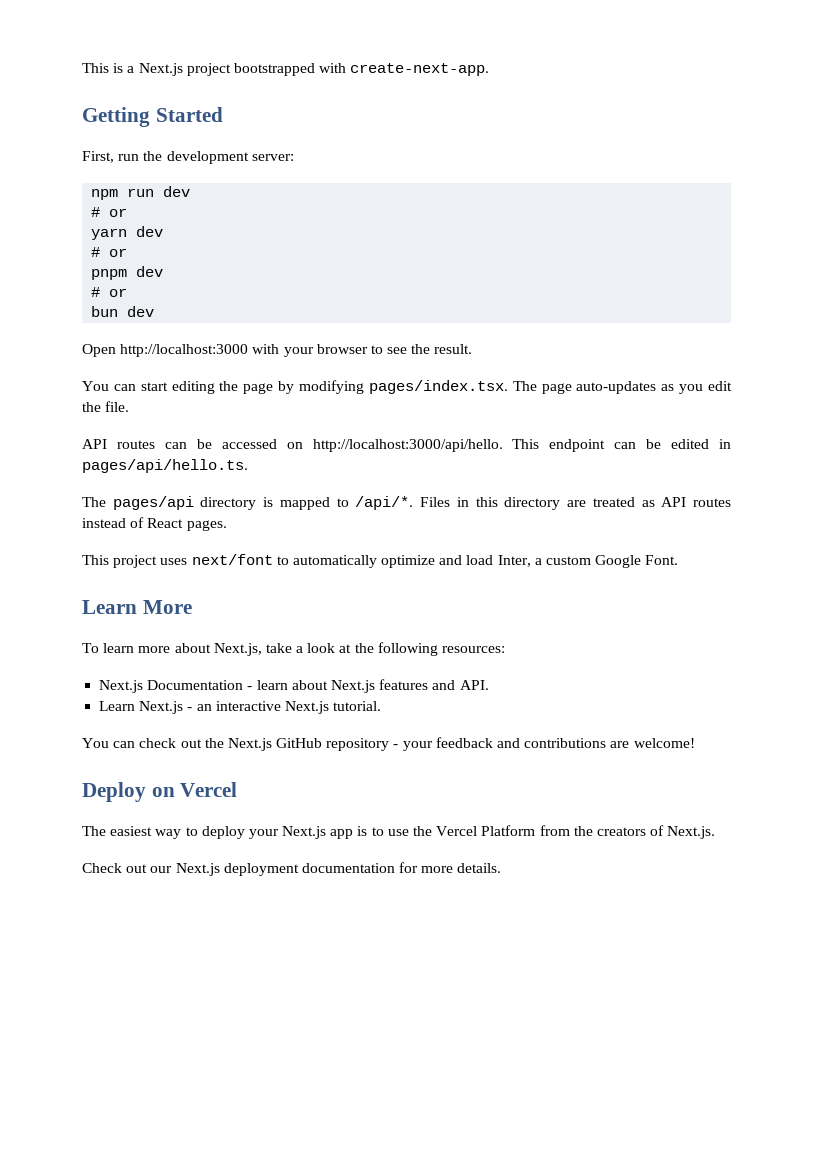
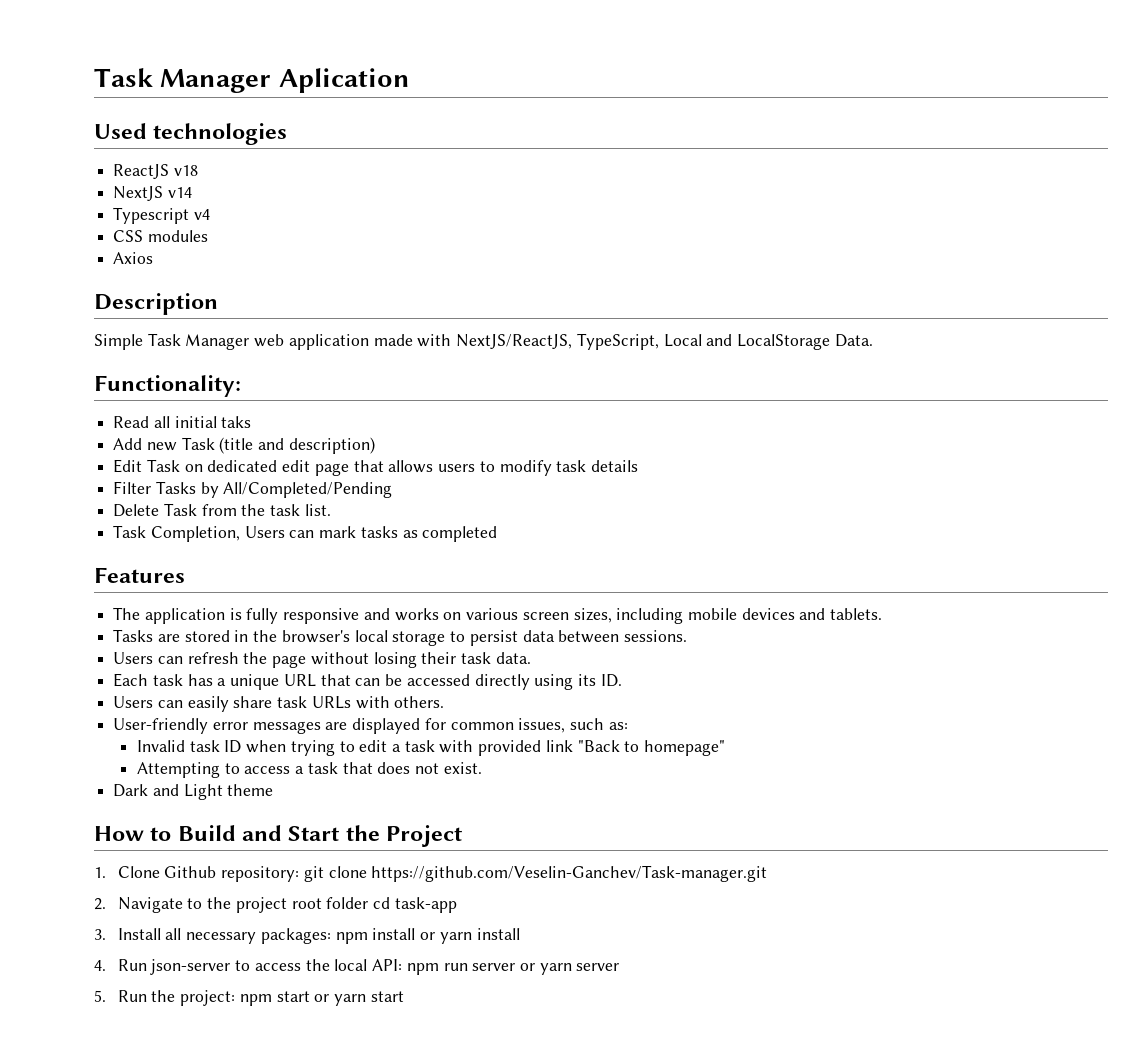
- This is a Next.js project bootstrapped with create-next-app.
- Getting Started
- First, run the development server:
- npm run dev
- # or
- yarn dev
- # or
- pnpm dev
- # or
- bun dev
- Open http://localhost:3000 with your browser to see the result.
- You can start editing the page by modifying pages/index.tsx. The page auto-updates as you edit the file.
- API routes can be accessed on http://localhost:3000/api/hello. This endpoint can be edited in pages/api/hello.ts.
- The pages/api directory is mapped to /api/*. Files in this directory are treated as API routes instead of React pages.
- This project uses next/font to automatically optimize and load Inter, a custom Google Font.
- Learn More
- To learn more about Next.js, take a look at the following resources:
- Next.js Documentation - learn about Next.js features and API.
- Learn Next.js - an interactive Next.js tutorial.
- You can check out the Next.js GitHub repository - your feedback and contributions are welcome!
- Deploy on Vercel
- The easiest way to deploy your Next.js app is to use the Vercel Platform from the creators of Next.js.
- Check out our Next.js deployment documentation for more details.
+ Task Manager Aplication
+ Used technologies
+ ReactJS v18
+ NextJS v14
+ Typescript v4
+ CSS modules
+ Axios
+ Description
+ Simple Task Manager web application made with NextJS/ReactJS, TypeScript, Local and LocalStorage Data.
+ Functionality:
+ Read all initial taks
+ Add new Task (title and description)
+ Edit Task on dedicated edit page that allows users to modify task details
+ Filter Tasks by All/Completed/Pending
+ Delete Task from the task list.
+ Task Completion, Users can mark tasks as completed
+ Features
+ The application is fully responsive and works on various screen sizes, including mobile devices and tablets.
+ Tasks are stored in the browser's local storage to persist data between sessions.
+ Users can refresh the page without losing their task data.
+ Each task has a unique URL that can be accessed directly using its ID.
+ Users can easily share task URLs with others.
+ User-friendly error messages are displayed for common issues, such as:
+ Invalid task ID when trying to edit a task with provided link "Back to homepage"
+ Attempting to access a task that does not exist.
+ Dark and Light theme
+ How to Build and Start the Project
+ 1. Clone Github repository: git clone https://github.com/Veselin-Ganchev/Task-manager.git
+ 2. Navigate to the project root folder cd task-app
+ 3. Install all necessary packages: npm install or yarn install
+ 4. Run json-server to access the local API: npm run server or yarn server
+ 5. Run the project: npm start or yarn start

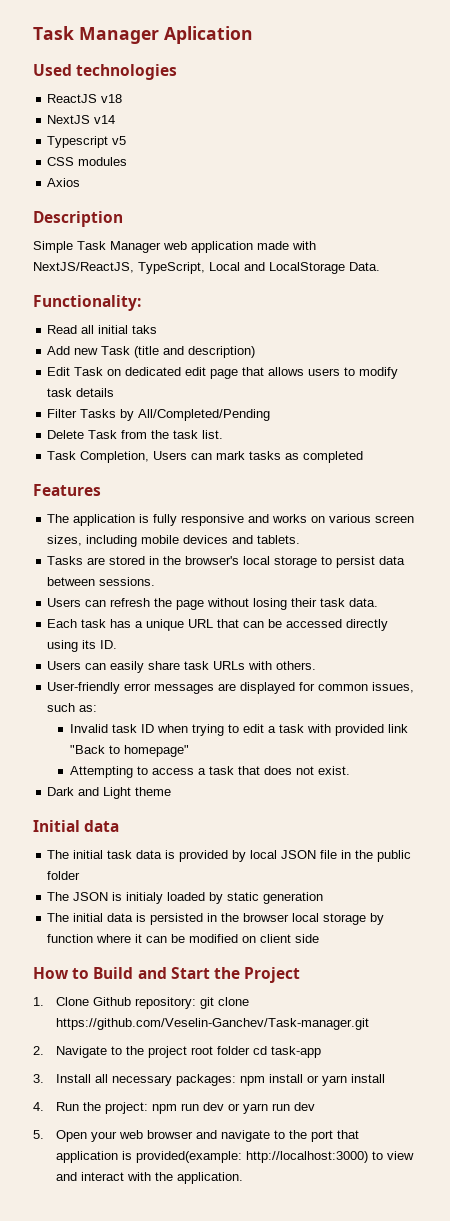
- Typescript v4
+ Typescript v5
+ Initial data
+ The initial task data is provided by local JSON file in the public folder
+ The JSON is initialy loaded by static generation
+ The initial data is persisted in the browser local storage by function where it can be modified on client side
- 4. Run json-server to access the local API: npm run server or yarn server
- 5. Run the project: npm start or yarn start
+ 4. Run the project: npm run dev or yarn run dev
+ 5. Open your web browser and navigate to the port that application is provided(example: http://localhost:3000) to view and interact with the application.

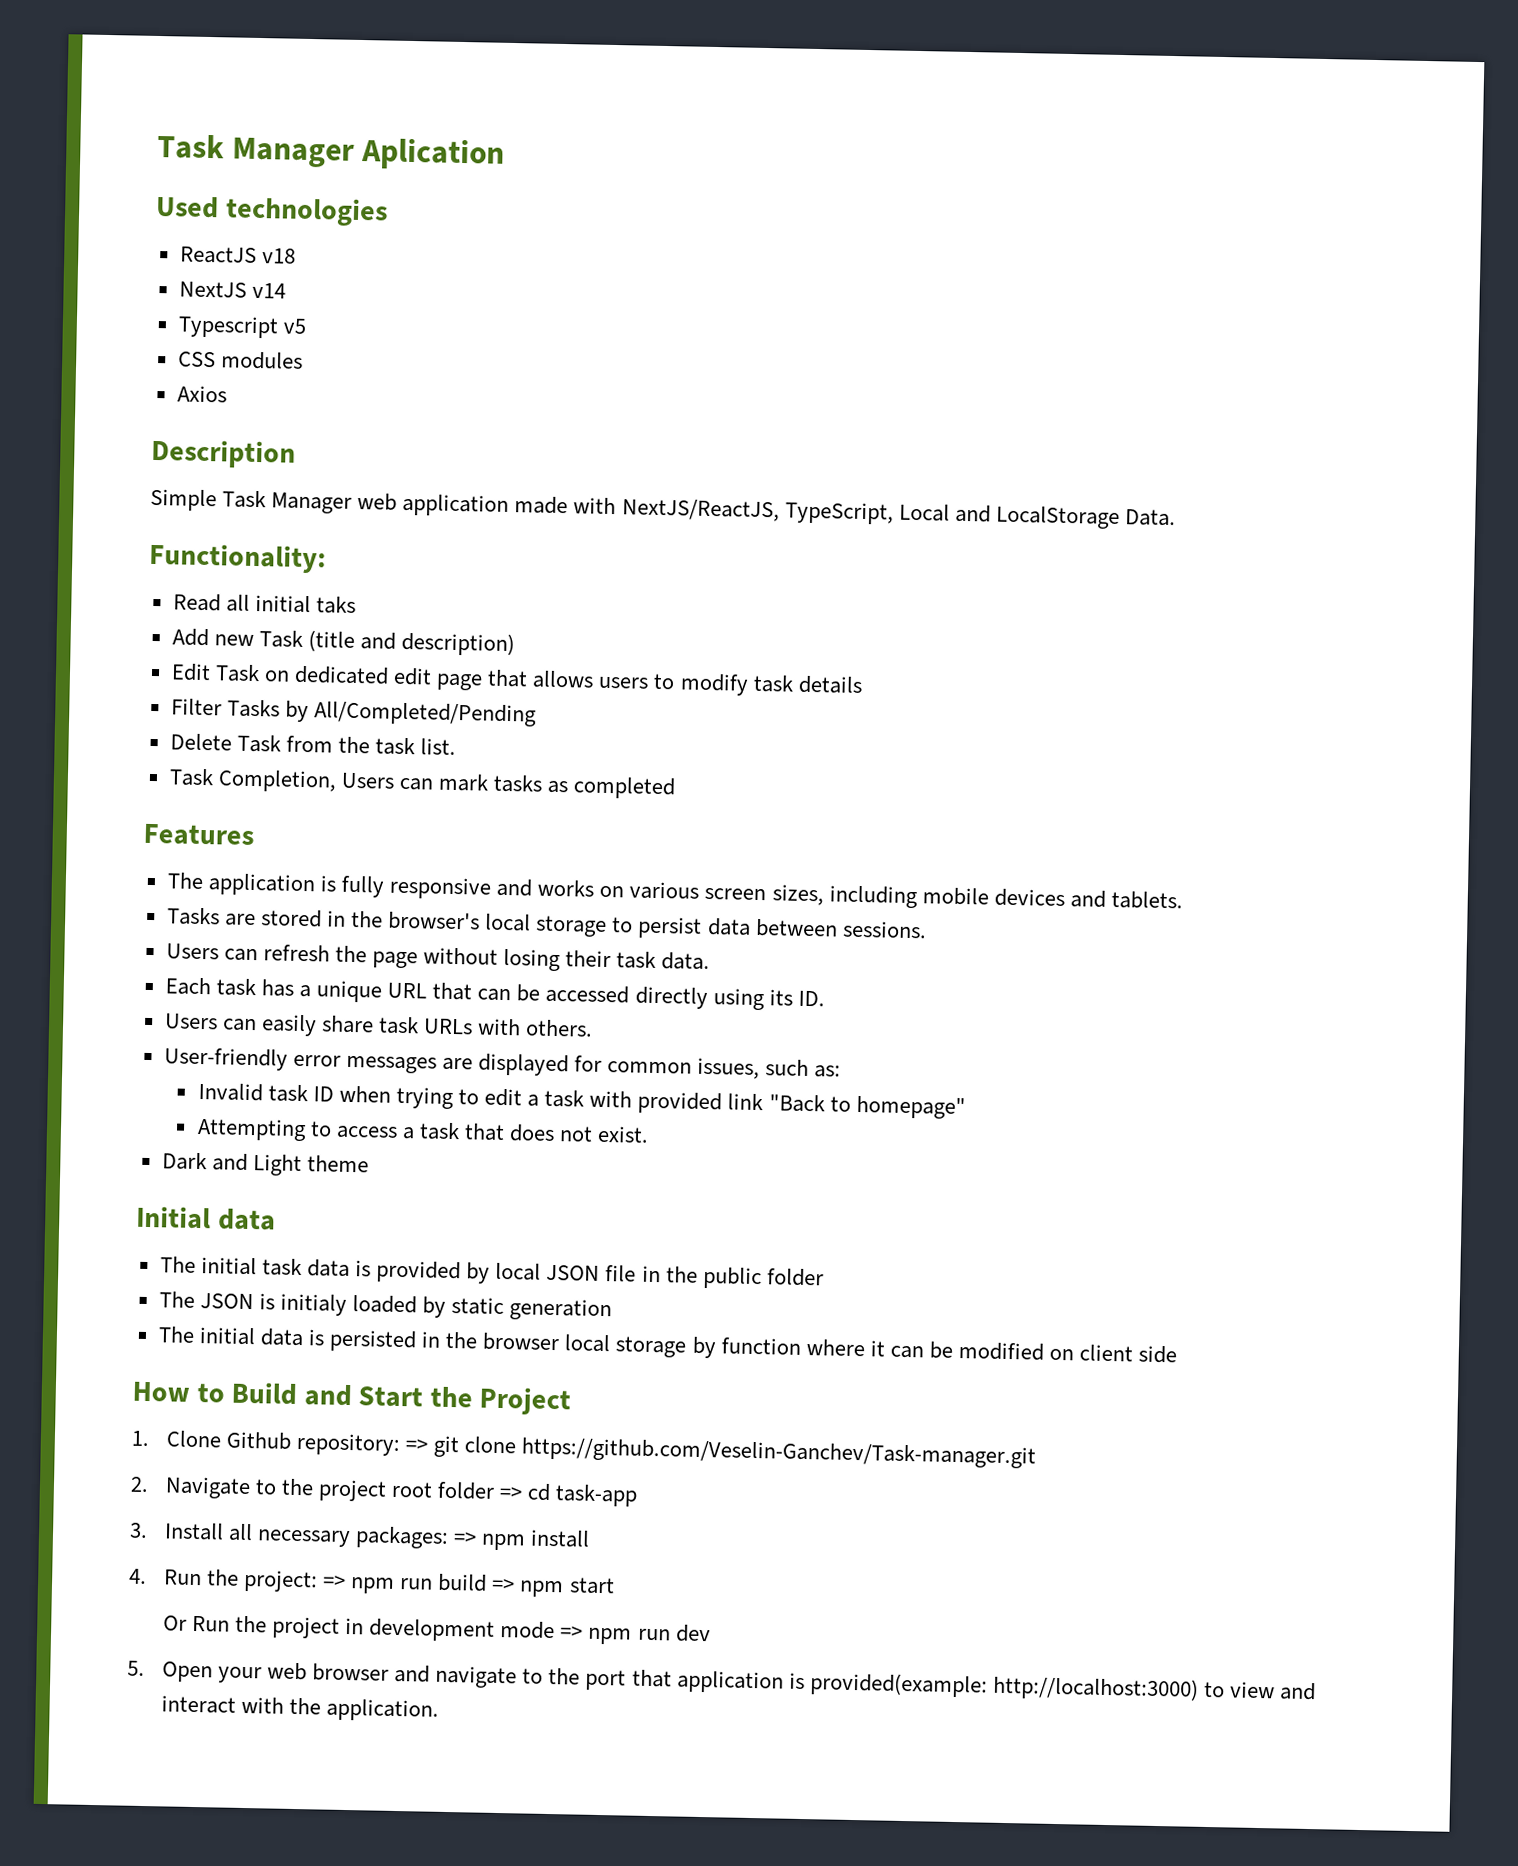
- 1. Clone Github repository: git clone https://github.com/Veselin-Ganchev/Task-manager.git
+ 1. Clone Github repository: => git clone https://github.com/Veselin-Ganchev/Task-manager.git
- 2. Navigate to the project root folder cd task-app
+ 2. Navigate to the project root folder => cd task-app
- 3. Install all necessary packages: npm install or yarn install
+ 3. Install all necessary packages: => npm install
- 4. Run the project: npm run dev or yarn run dev
+ 4. Run the project: => npm run build => npm start
+ Or Run the project in development mode => npm run dev

